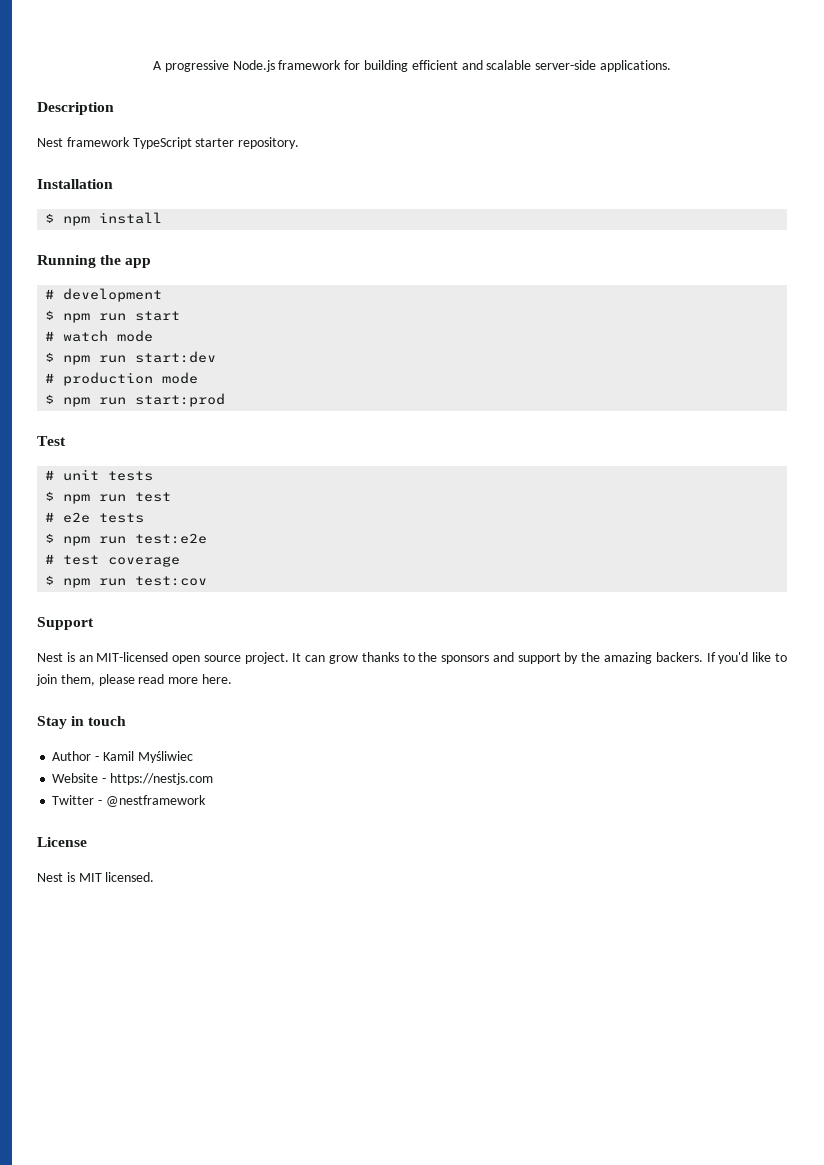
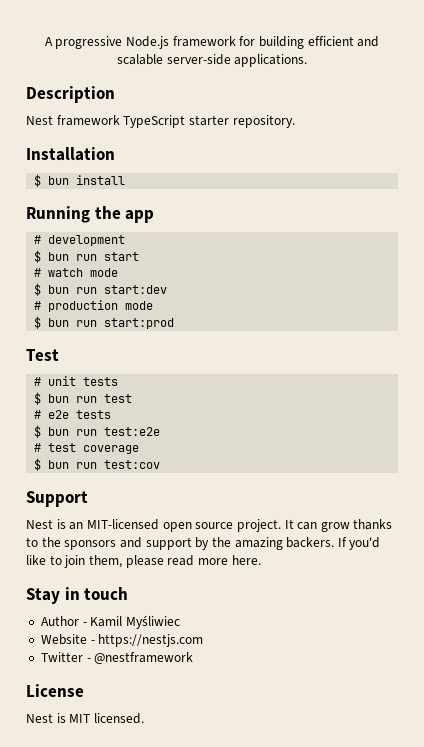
- $ npm install
+ $ bun install
- $ npm run start
+ $ bun run start
- $ npm run start:dev
+ $ bun run start:dev
- $ npm run start:prod
+ $ bun run start:prod
- $ npm run test
+ $ bun run test
- $ npm run test:e2e
+ $ bun run test:e2e
- $ npm run test:cov
+ $ bun run test:cov

